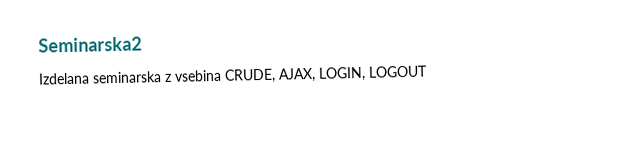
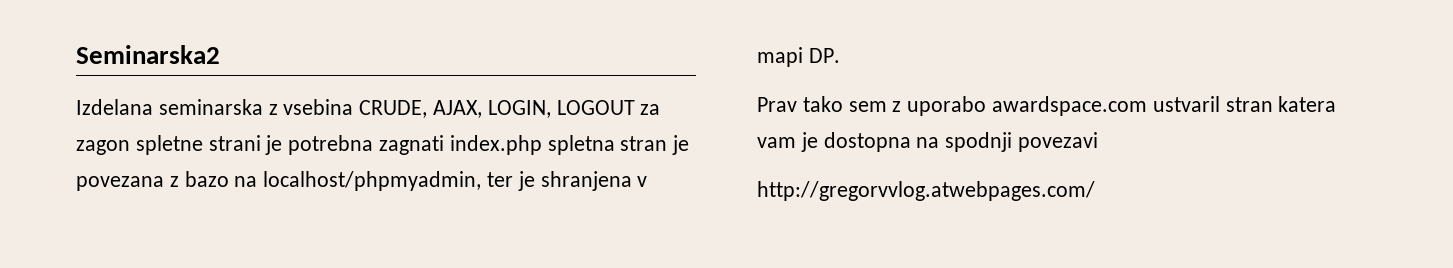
- Izdelana seminarska z vsebina CRUDE, AJAX, LOGIN, LOGOUT
+ Izdelana seminarska z vsebina CRUDE, AJAX, LOGIN, LOGOUT za zagon spletne strani je potrebna zagnati index.php spletna stran je povezana z bazo na localhost/phpmyadmin, ter je shranjena v mapi DP.
+ Prav tako sem z uporabo awardspace.com ustvaril stran katera vam je dostopna na spodnji povezavi
+ http://gregorvvlog.atwebpages.com/

